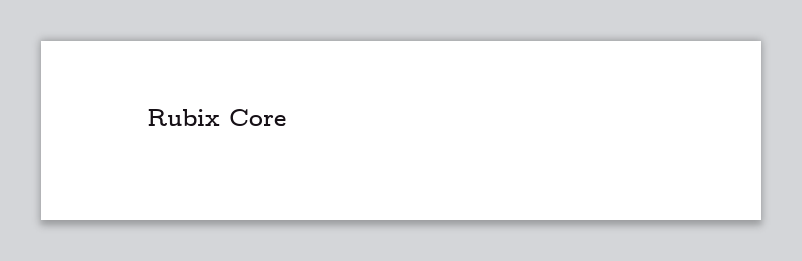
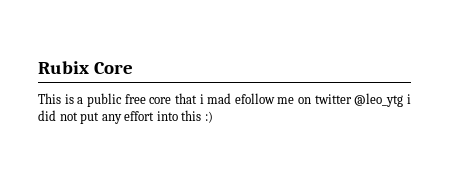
+ This is a public free core that i mad efollow me on twitter @leo_ytg i did not put any effort into this :)

